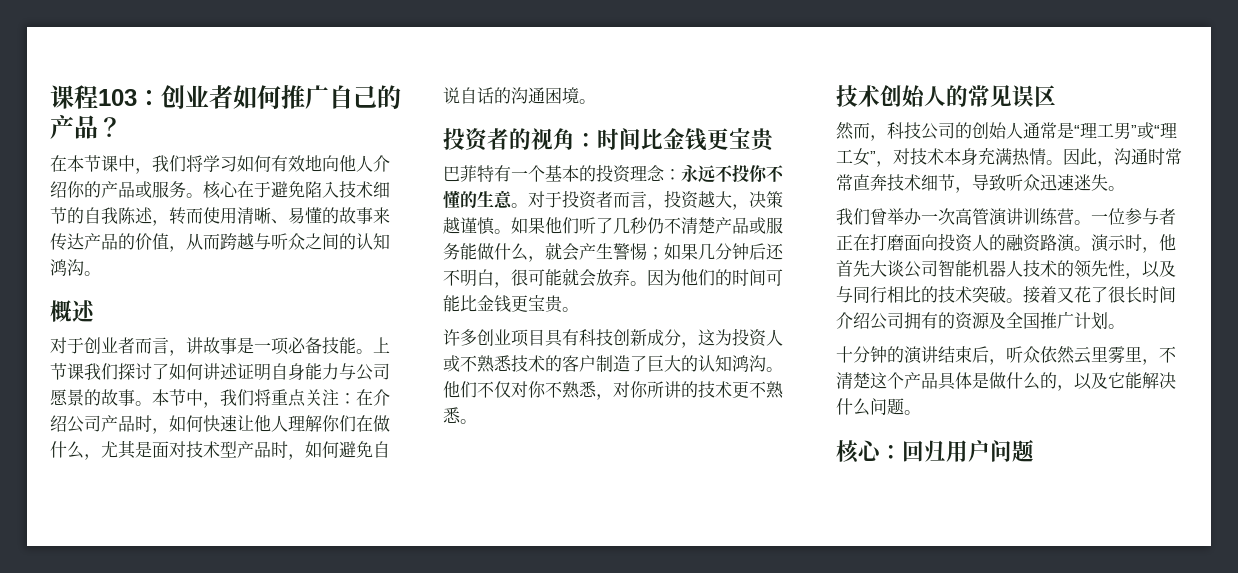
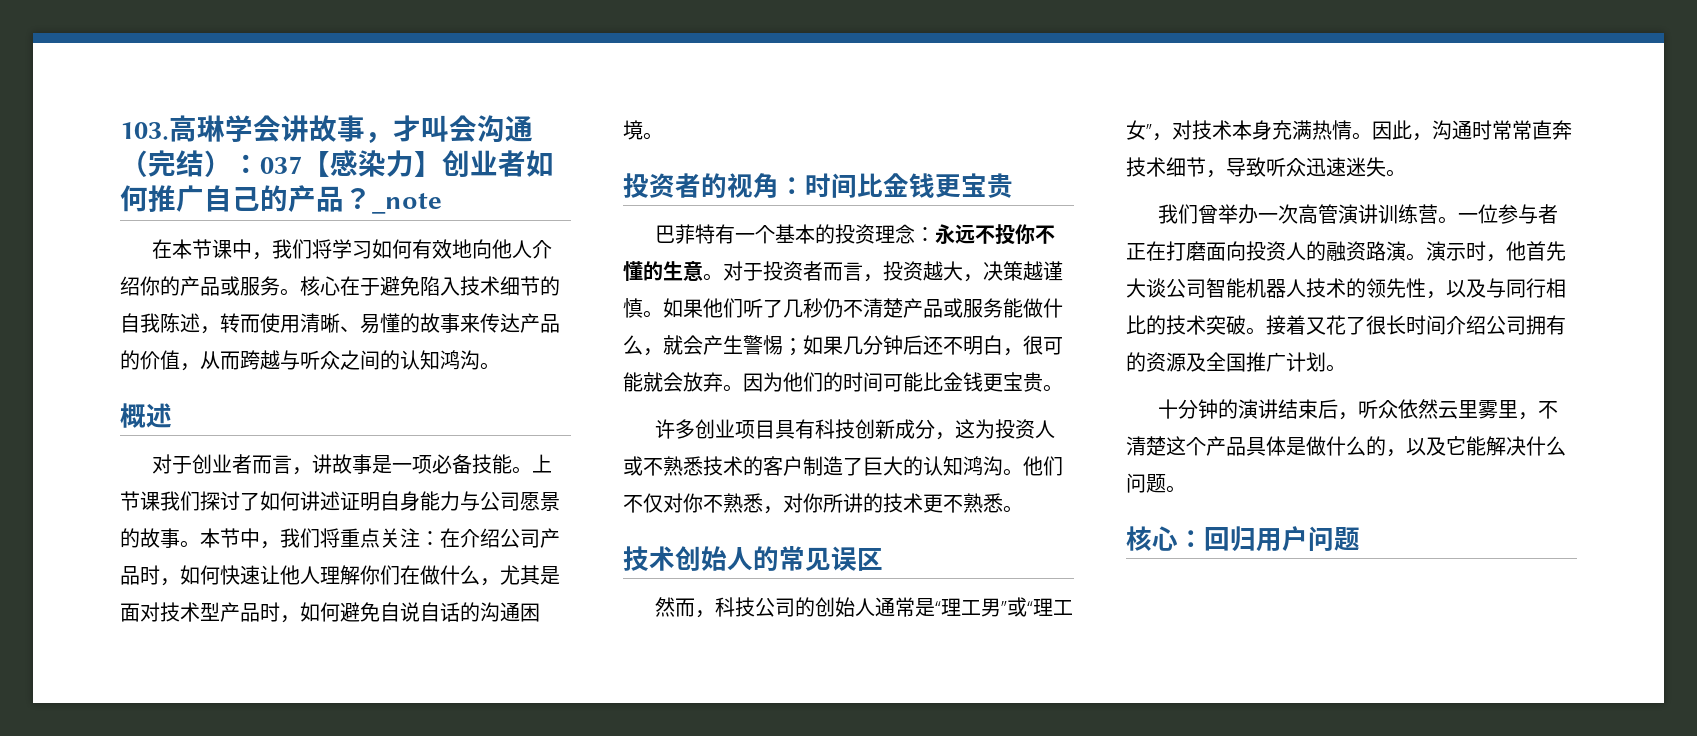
- 课程103：创业者如何推广自己的产品？
+ 103.高琳学会讲故事，才叫会沟通（完结）：037【感染力】创业者如何推广自己的产品？_note

